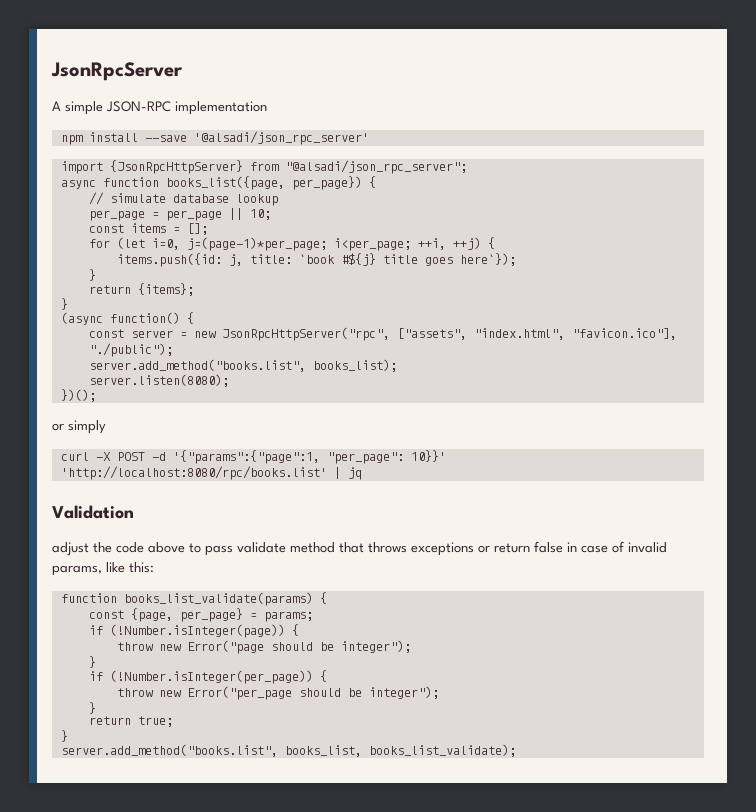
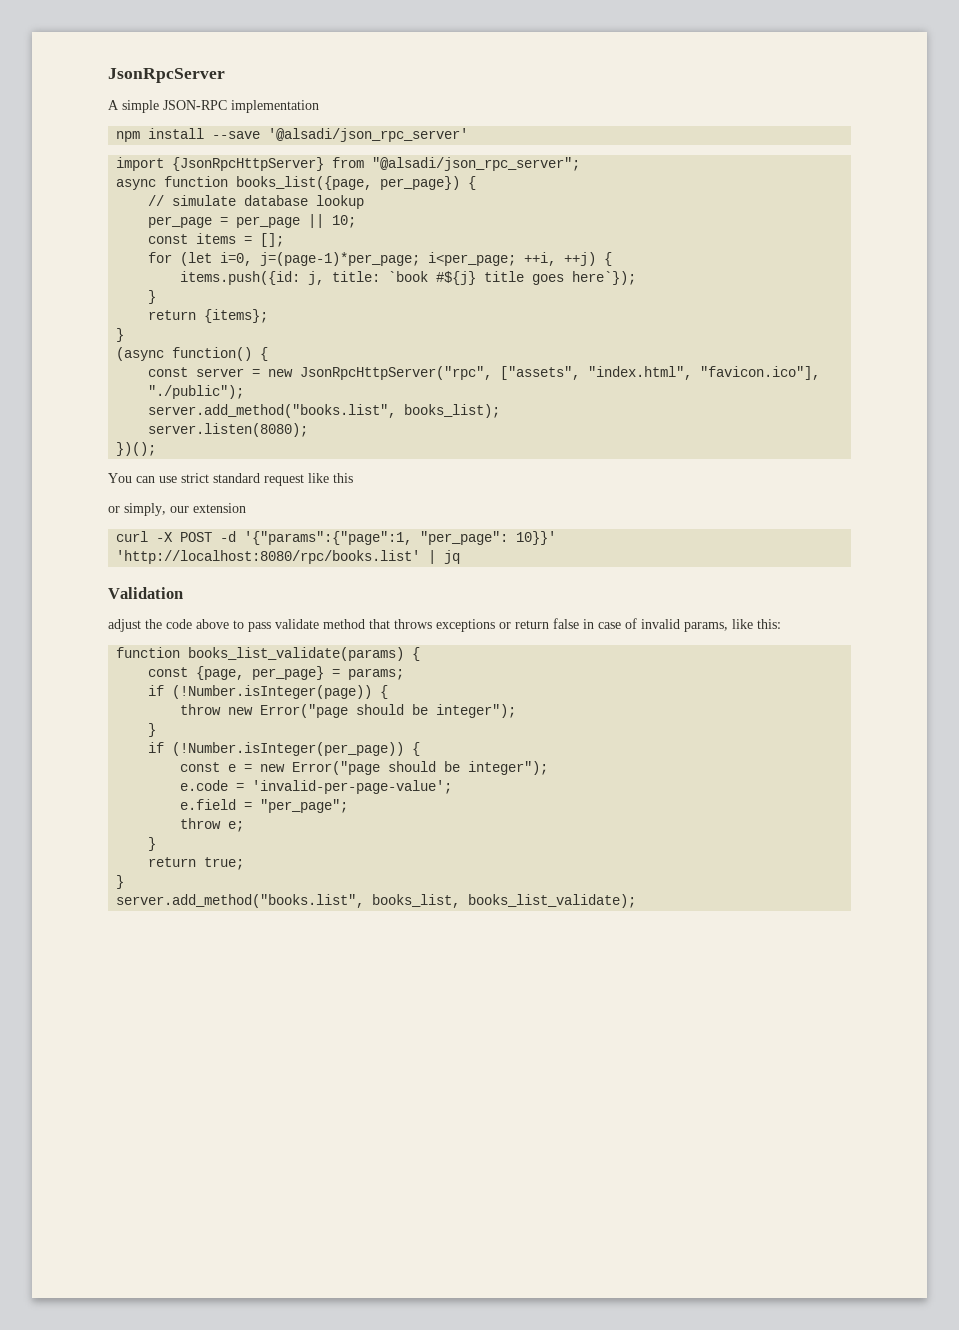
- or simply
+ You can use strict standard request like this
+ or simply, our extension
- throw new Error("per_page should be integer");
+ const e = new Error("page should be integer");
+ e.code = 'invalid-per-page-value';
+ e.field = "per_page";
+ throw e;

